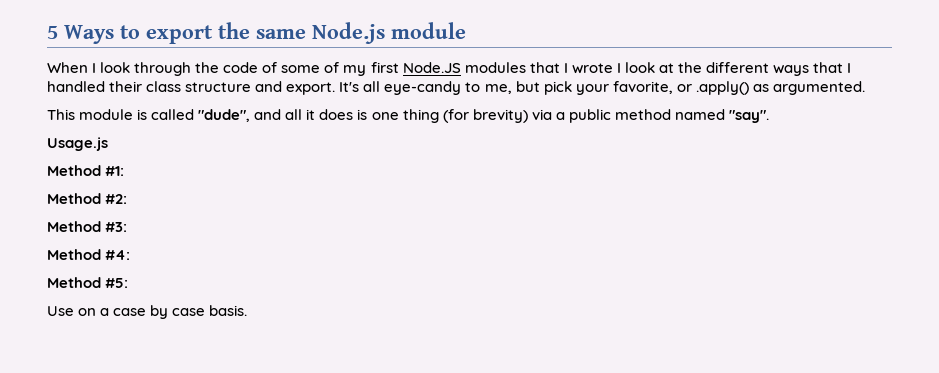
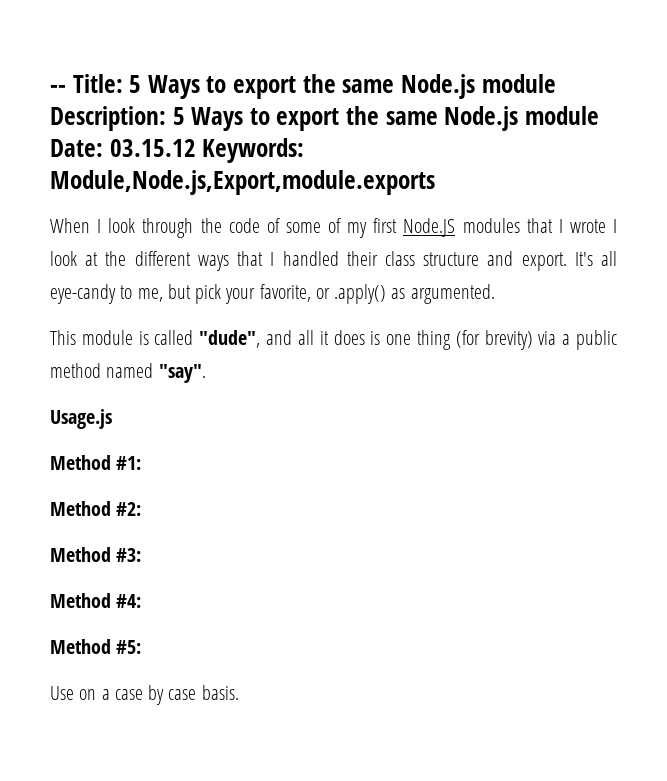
- 5 Ways to export the same Node.js module
+ -- Title: 5 Ways to export the same Node.js module Description: 5 Ways to export the same Node.js module Date: 03.15.12 Keywords: Module,Node.js,Export,module.exports

